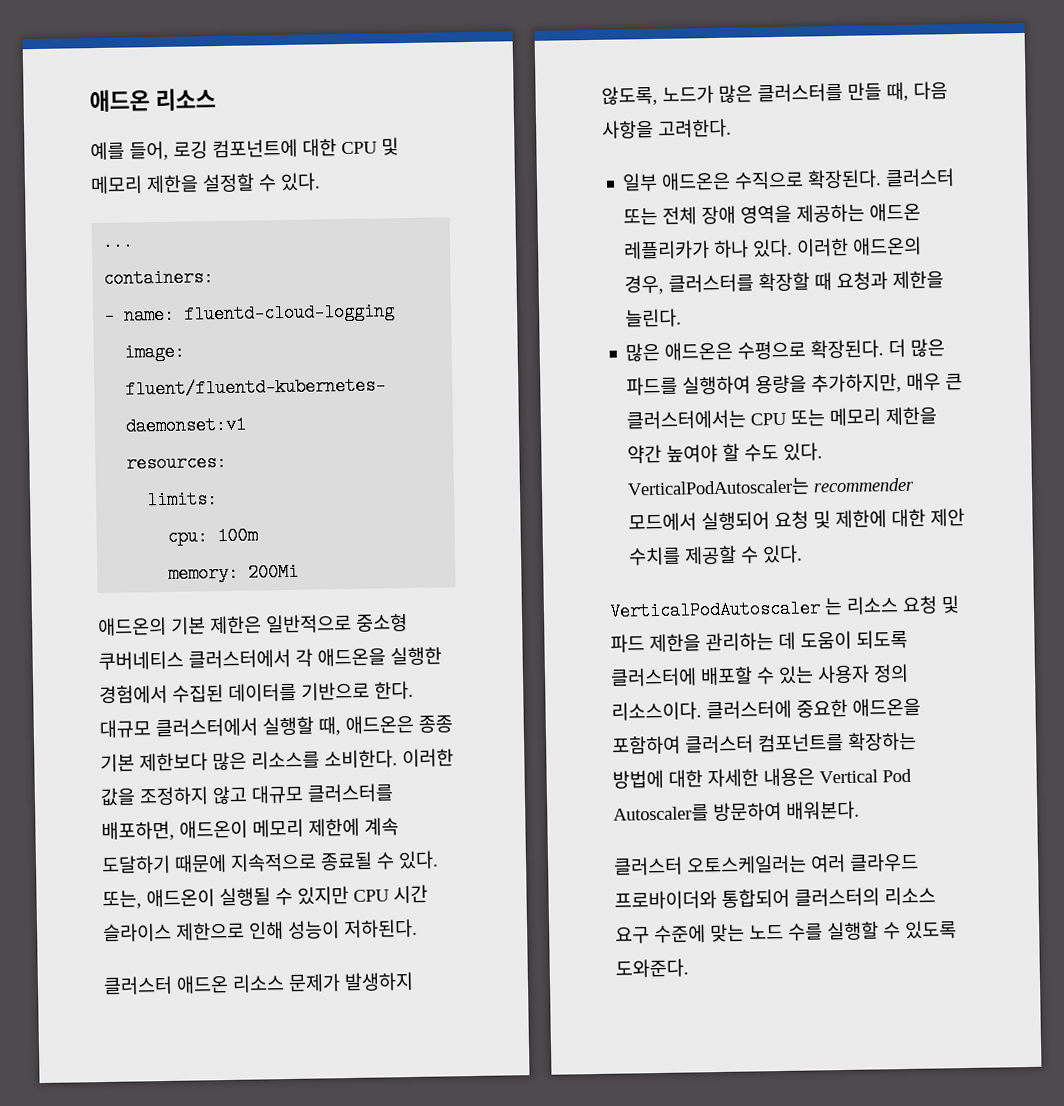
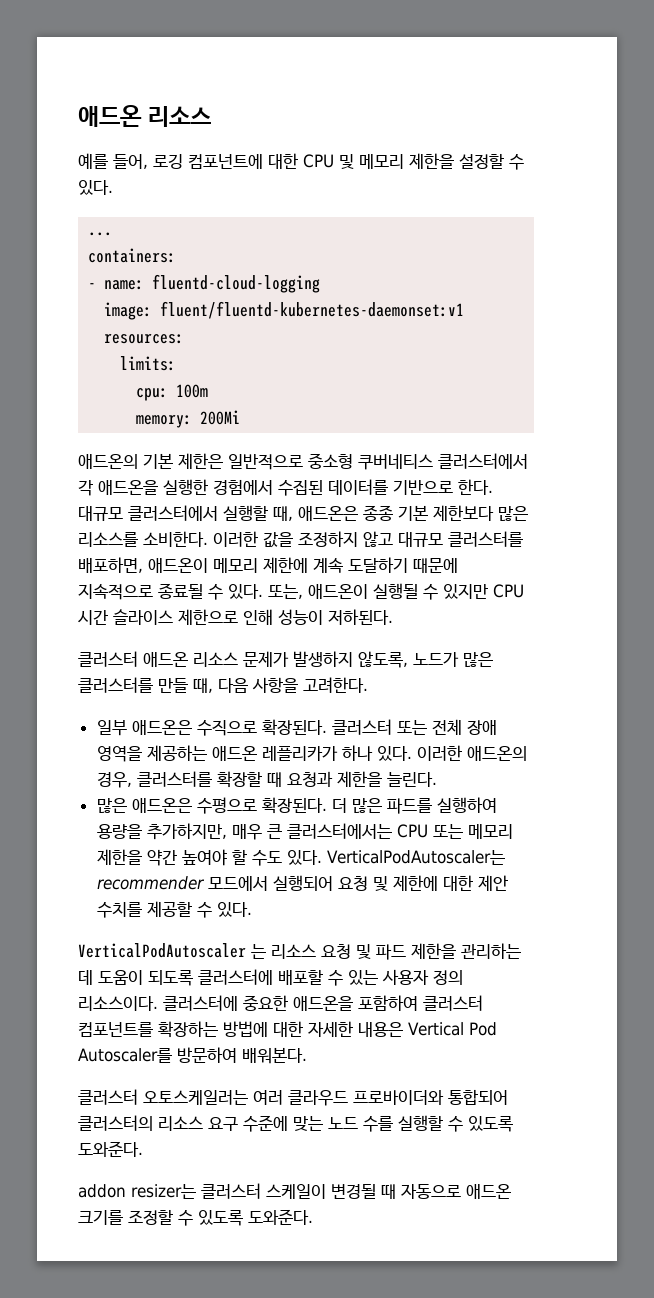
+ addon resizer는 클러스터 스케일이 변경될 때 자동으로 애드온 크기를 조정할 수 있도록 도와준다.

